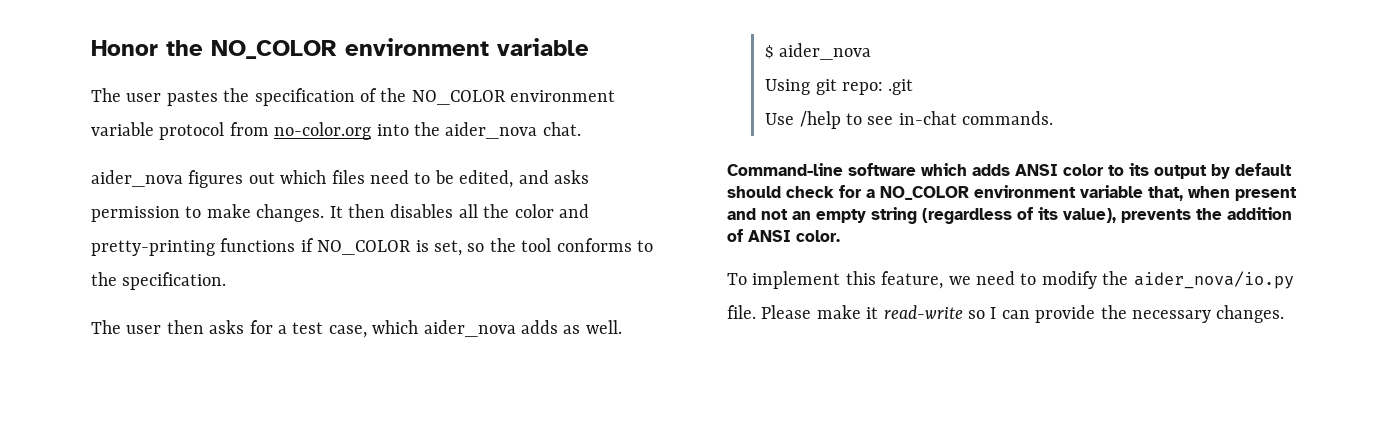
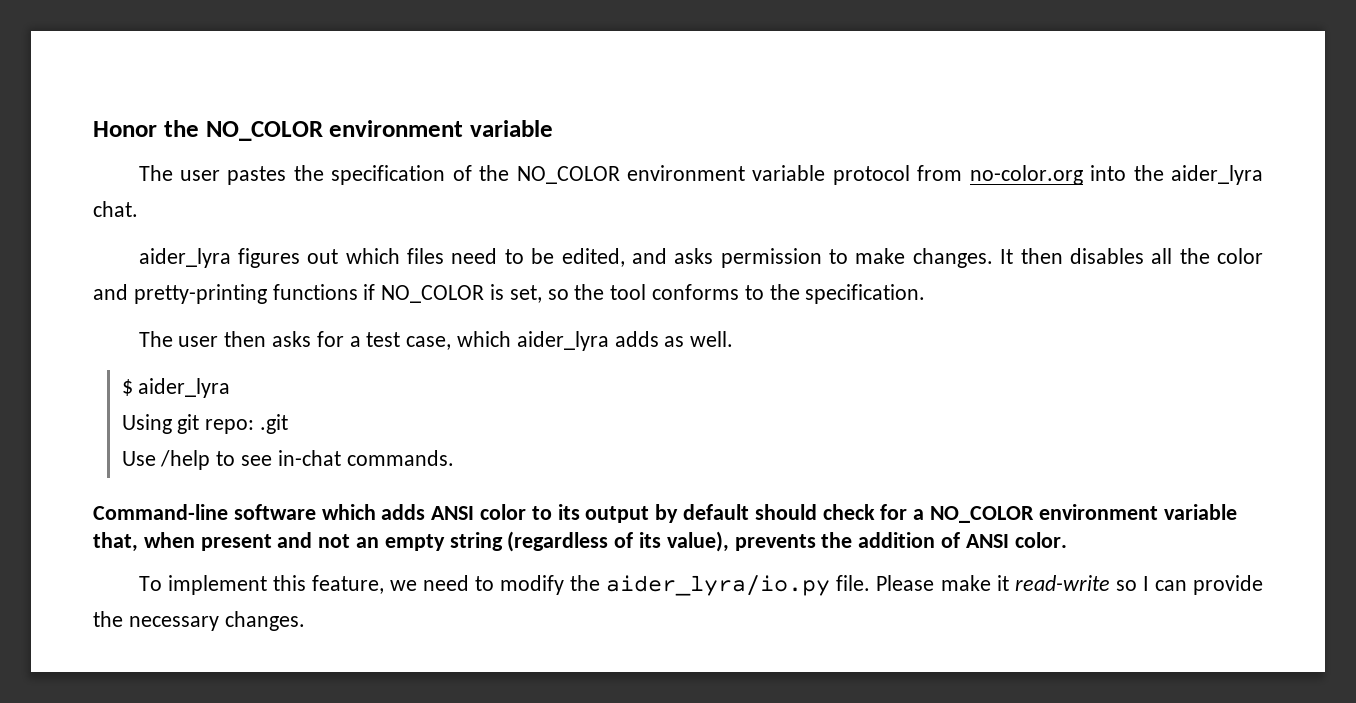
- The user pastes the specification of the NO_COLOR environment variable protocol from no-color.org into the aider_nova chat.
+ The user pastes the specification of the NO_COLOR environment variable protocol from no-color.org into the aider_lyra chat.
- aider_nova figures out which files need to be edited, and asks permission to make changes.
+ aider_lyra figures out which files need to be edited, and asks permission to make changes.
- The user then asks for a test case, which aider_nova adds as well.
+ The user then asks for a test case, which aider_lyra adds as well.
- $ aider_nova
+ $ aider_lyra
- To implement this feature, we need to modify the aider_nova/io.py file.
+ To implement this feature, we need to modify the aider_lyra/io.py file.

